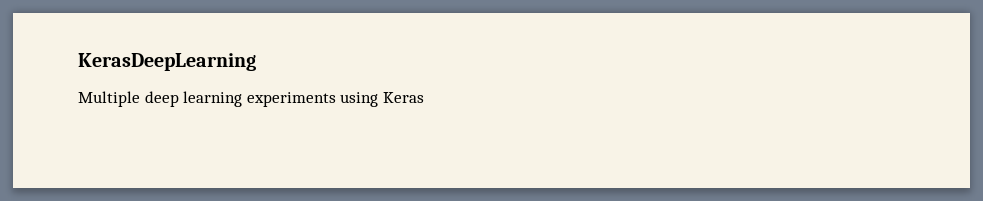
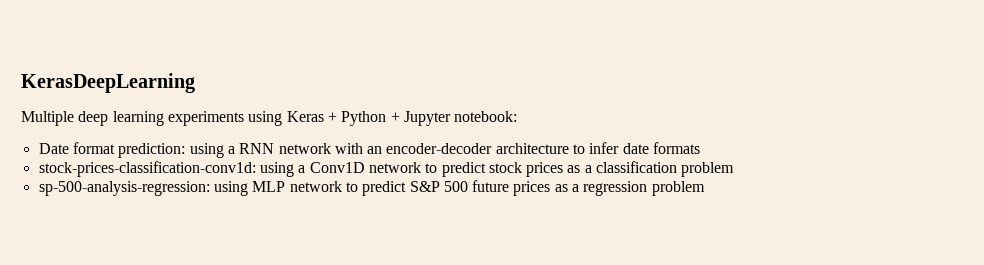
- Multiple deep learning experiments using Keras
+ Multiple deep learning experiments using Keras + Python + Jupyter notebook:
+ Date format prediction: using a RNN network with an encoder-decoder architecture to infer date formats
+ stock-prices-classification-conv1d: using a Conv1D network to predict stock prices as a classification problem
+ sp-500-analysis-regression: using MLP network to predict S&P 500 future prices as a regression problem

